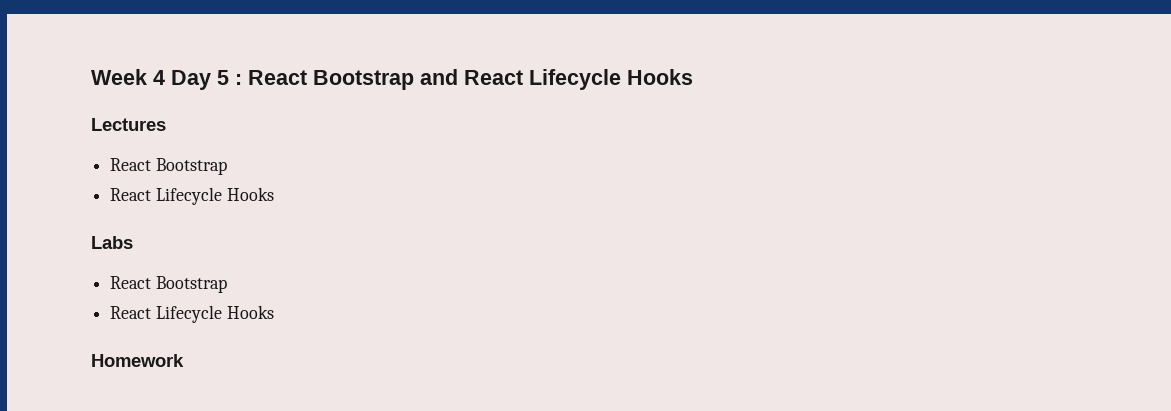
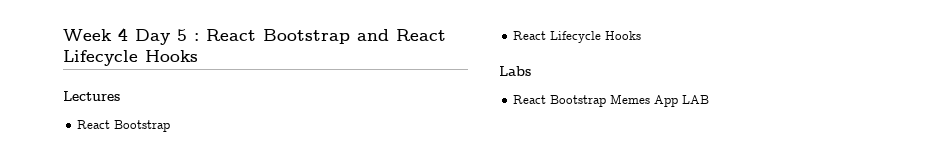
  Labs
- React Bootstrap
- React Lifecycle Hooks
- Homework
+ React Bootstrap Memes App LAB

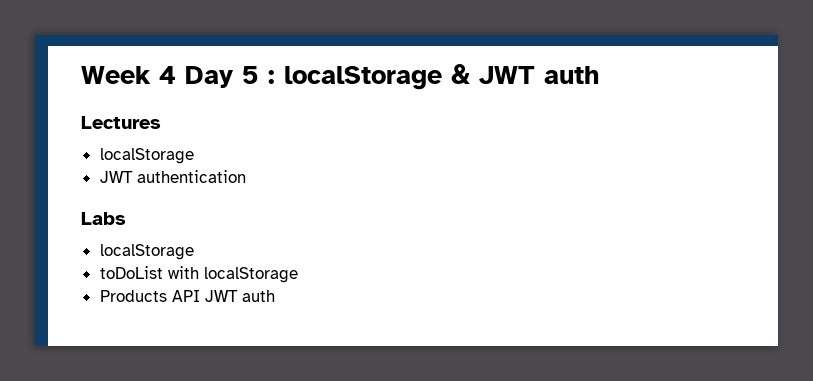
- Week 4 Day 5 : React Bootstrap and React Lifecycle Hooks
+ Week 4 Day 5 : localStorage & JWT auth
  Lectures
- React Bootstrap
- React Lifecycle Hooks
+ localStorage
+ JWT authentication
  Labs
- React Bootstrap Memes App LAB
+ localStorage
+ toDoList with localStorage
+ Products API JWT auth

